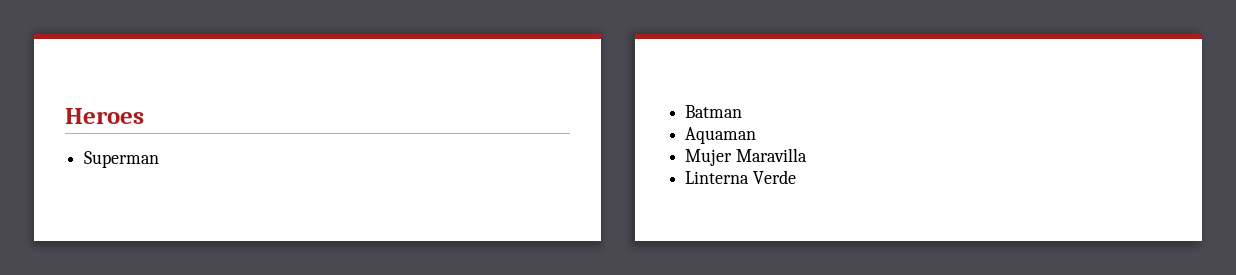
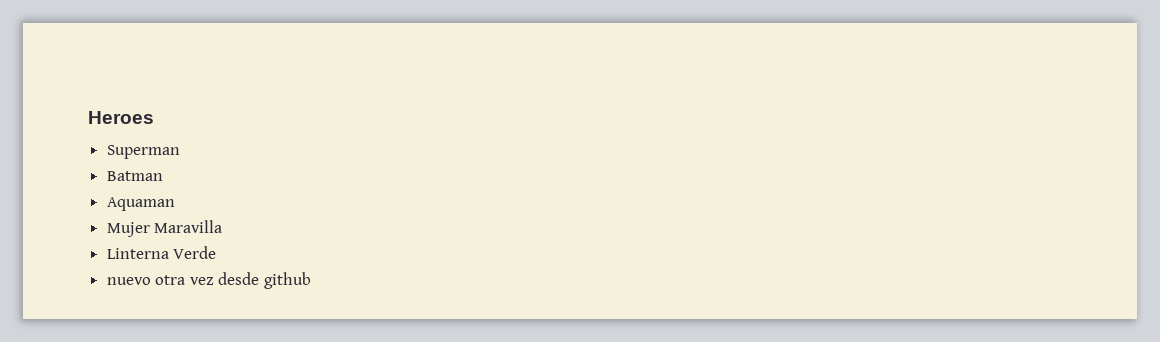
+ nuevo otra vez desde github

